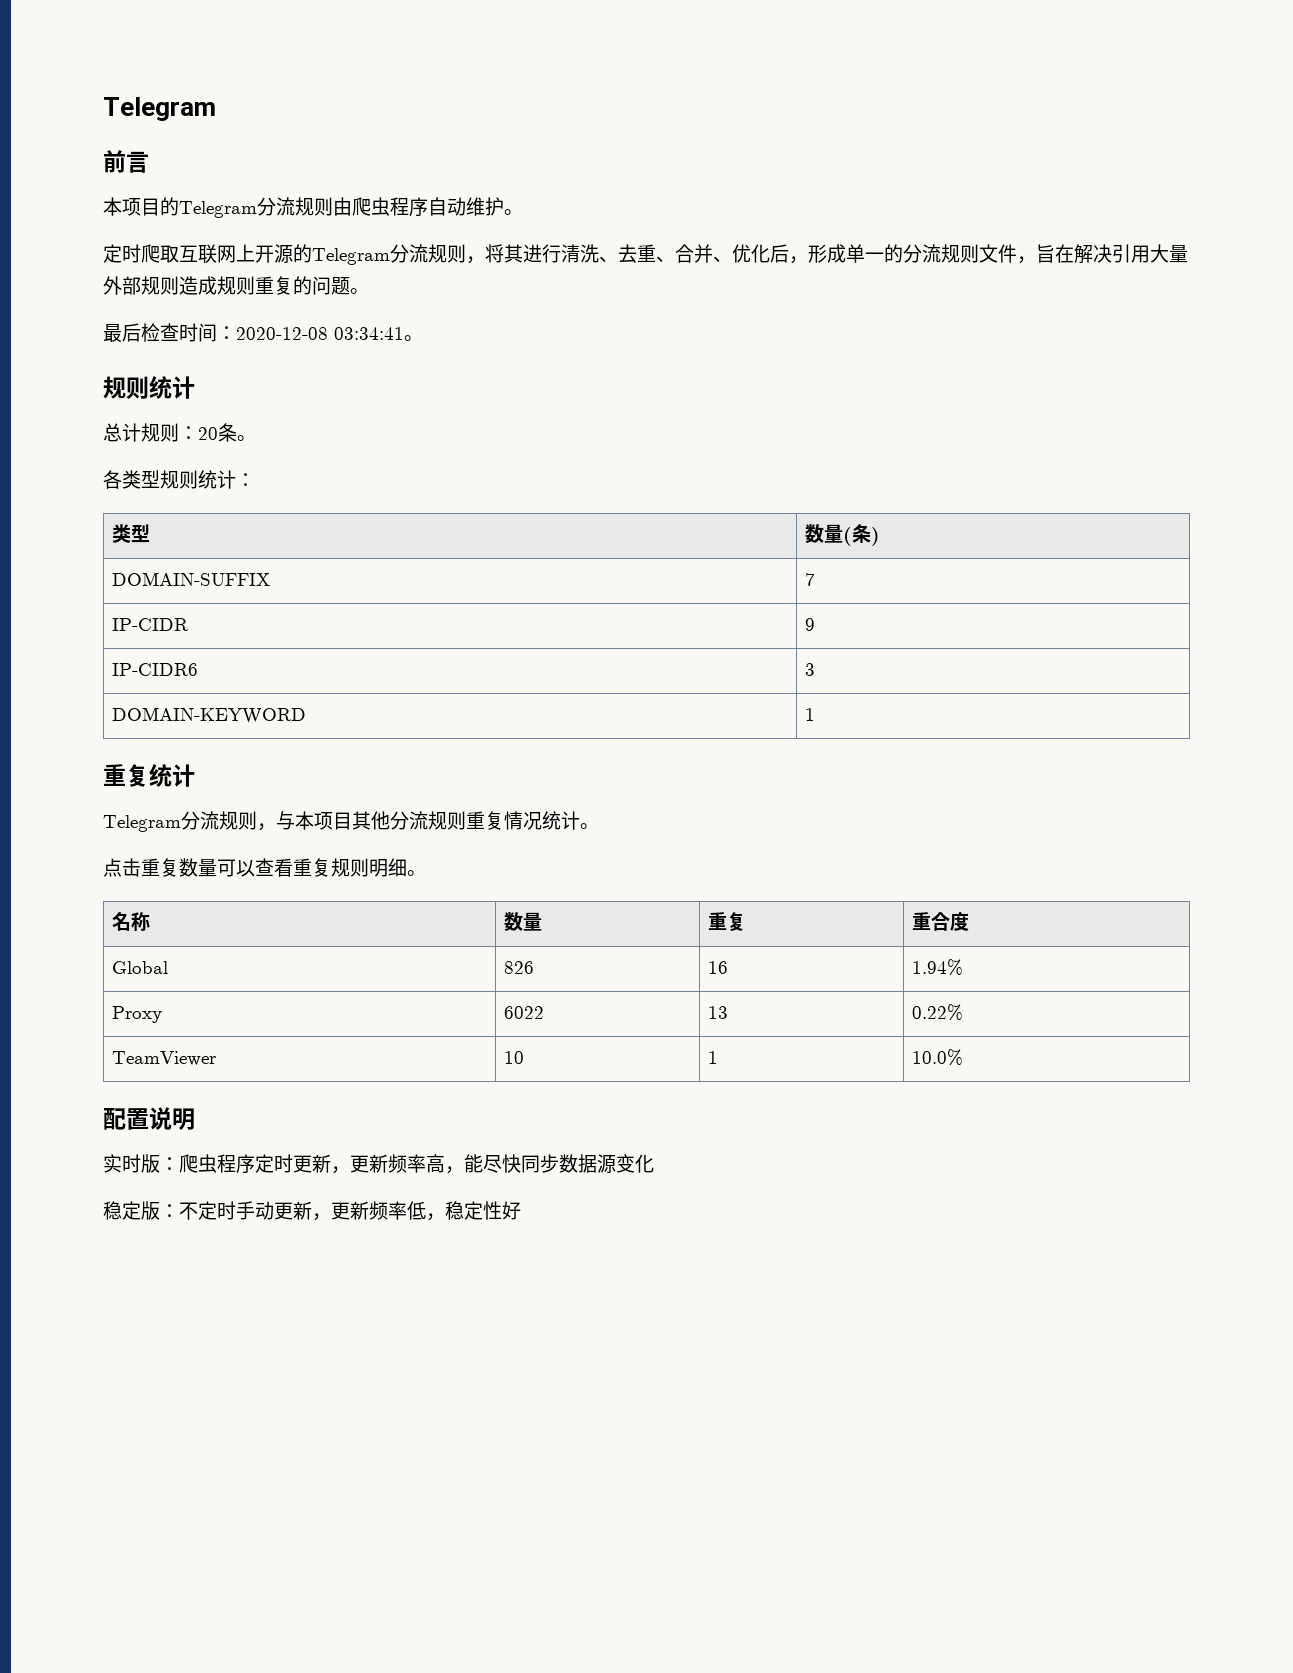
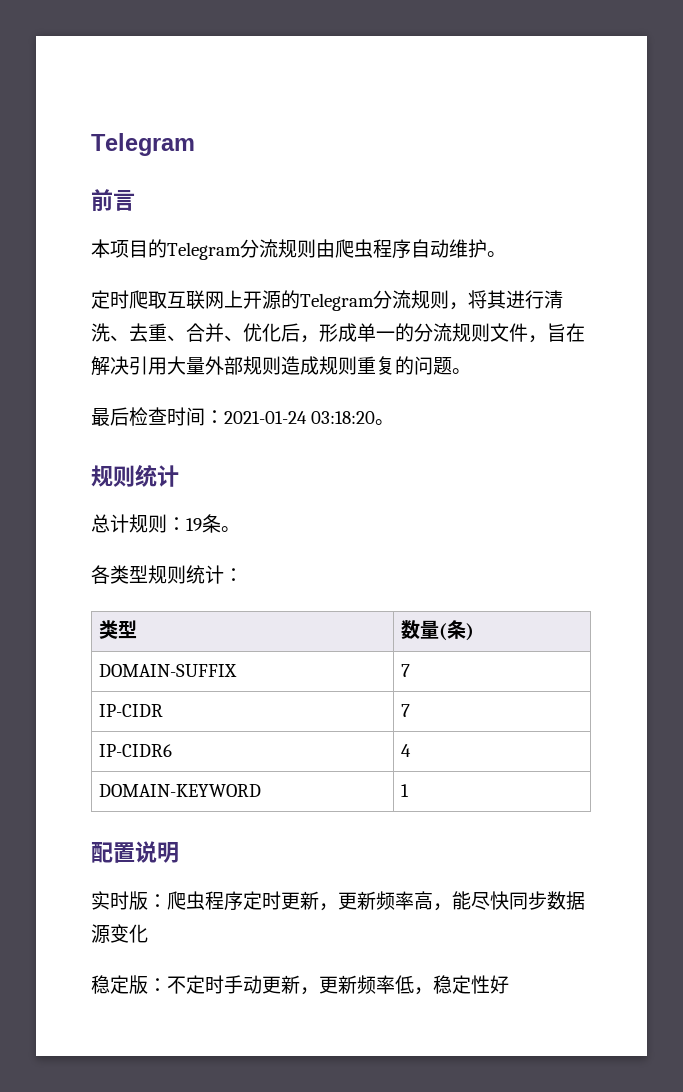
- 最后检查时间：2020-12-08 03:34:41。
+ 最后检查时间：2021-01-24 03:18:20。
- 总计规则：20条。
+ 总计规则：19条。
- IP-CIDR | 9
+ IP-CIDR | 7
- IP-CIDR6 | 3
+ IP-CIDR6 | 4
- 重复统计
- Telegram分流规则，与本项目其他分流规则重复情况统计。
- 点击重复数量可以查看重复规则明细。
- 名称 | 数量 | 重复 | 重合度
- Global | 826 | 16 | 1.94%
- Proxy | 6022 | 13 | 0.22%
- TeamViewer | 10 | 1 | 10.0%

